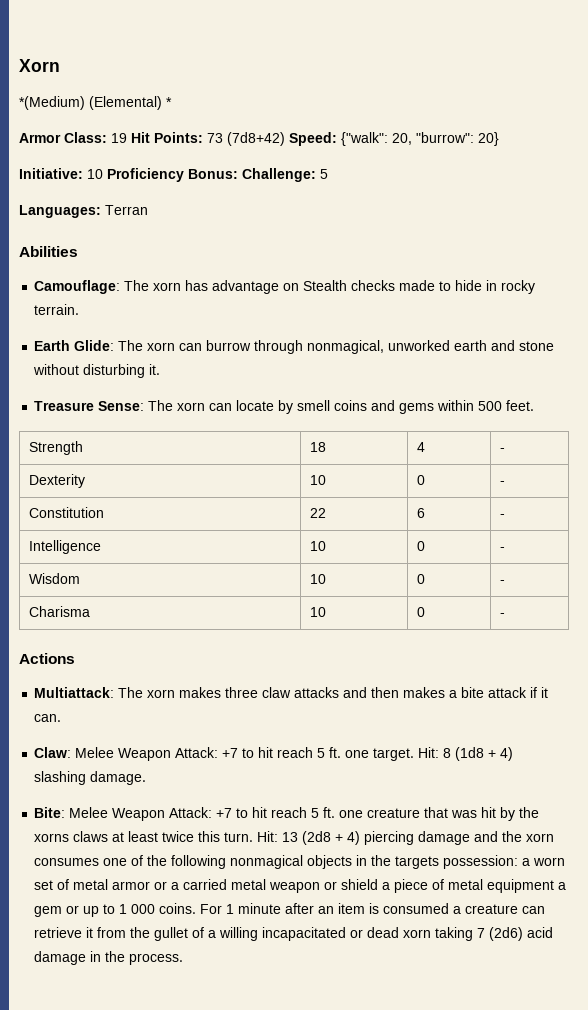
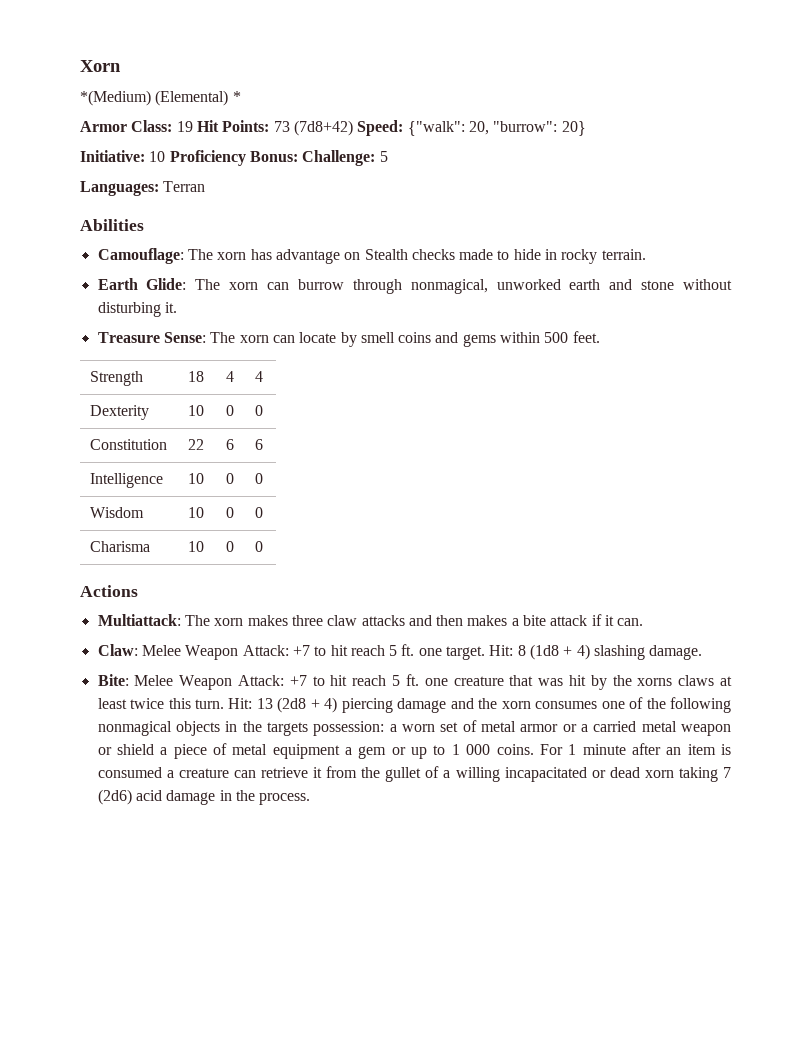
- Strength | 18 | 4 | -
+ Strength | 18 | 4 | 4
- Dexterity | 10 | 0 | -
+ Dexterity | 10 | 0 | 0
- Constitution | 22 | 6 | -
+ Constitution | 22 | 6 | 6
- Intelligence | 10 | 0 | -
+ Intelligence | 10 | 0 | 0
- Wisdom | 10 | 0 | -
+ Wisdom | 10 | 0 | 0
- Charisma | 10 | 0 | -
+ Charisma | 10 | 0 | 0

